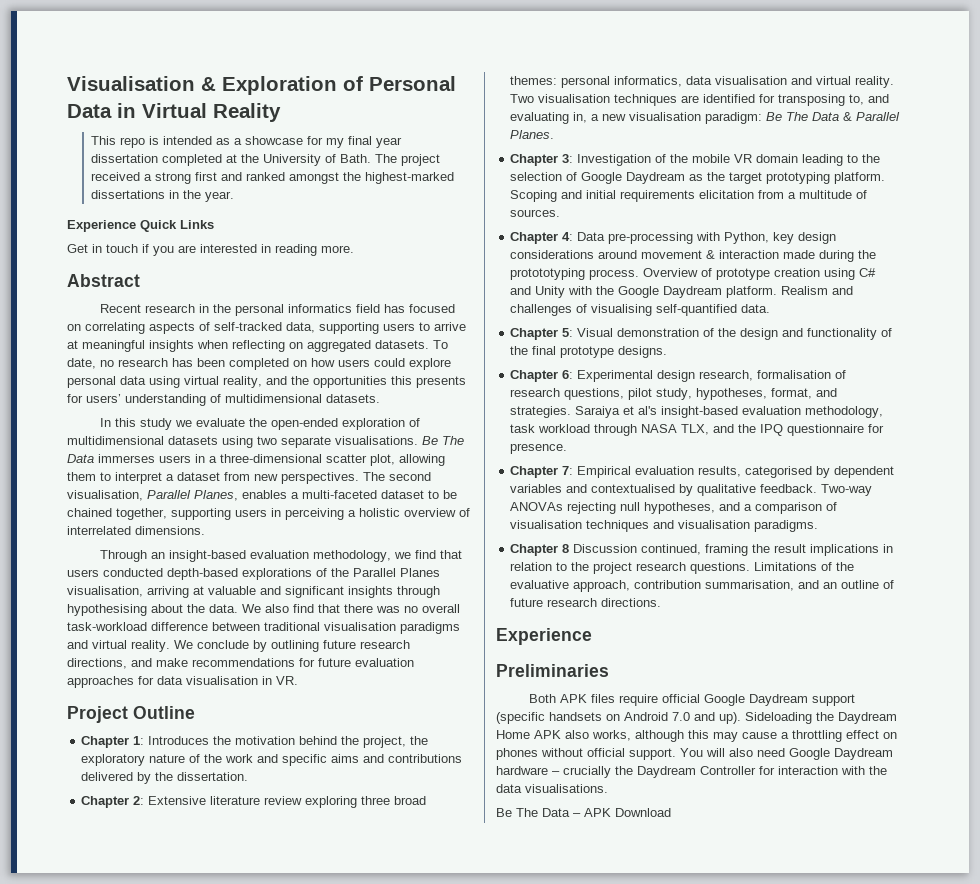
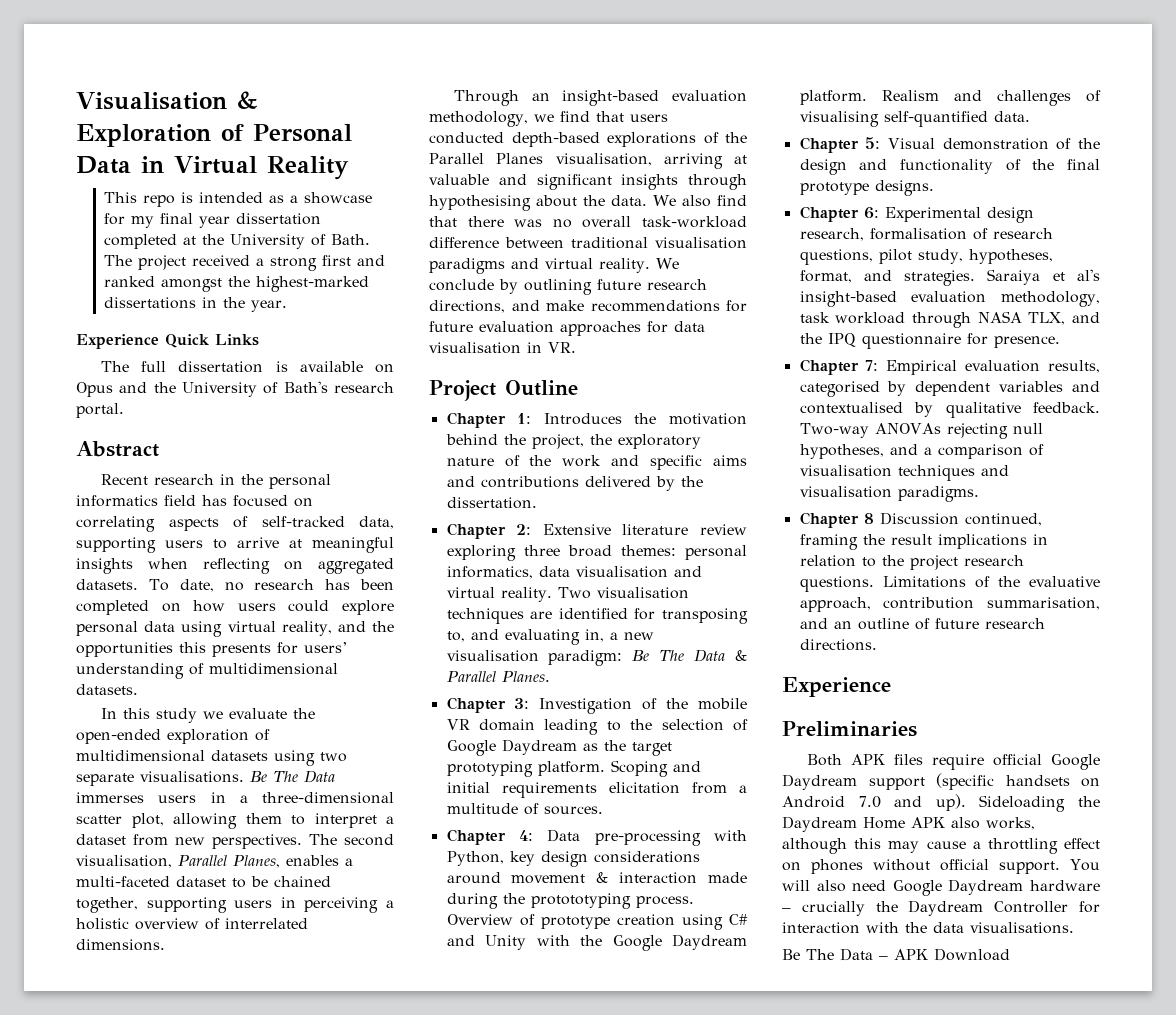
- Get in touch if you are interested in reading more.
+ The full dissertation is available on Opus and the University of Bath's research portal.

